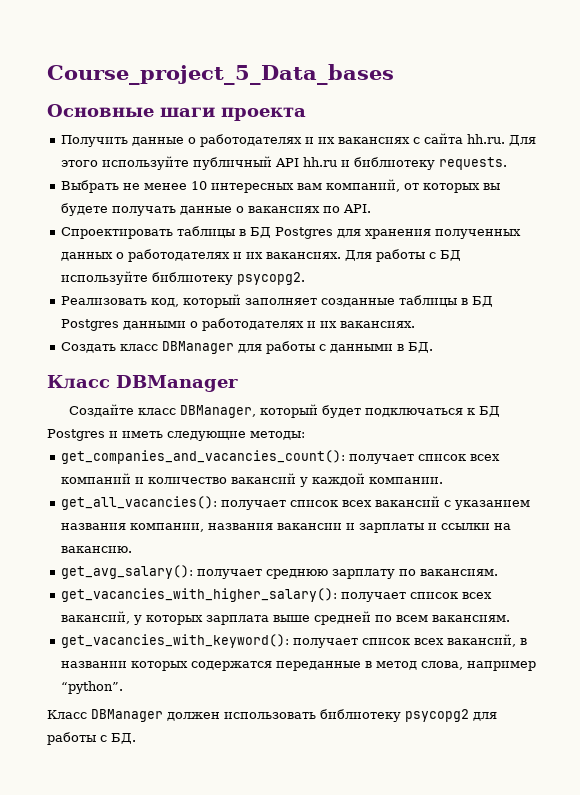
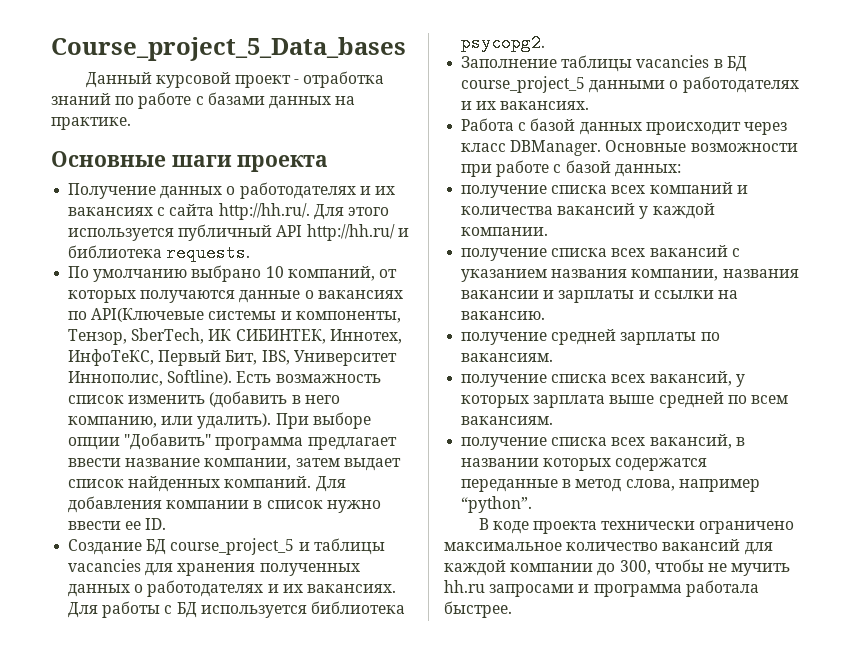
+ Данный курсовой проект - отработка знаний по работе с базами данных на практике.
- Получить данные о работодателях и их вакансиях с сайта hh.ru. Для этого используйте публичный API hh.ru и библиотеку requests.
- Выбрать не менее 10 интересных вам компаний, от которых вы будете получать данные о вакансиях по API.
- Спроектировать таблицы в БД Postgres для хранения полученных данных о работодателях и их вакансиях.
+ Получение данных о работодателях и их вакансиях с сайта http://hh.ru/. Для этого используется публичный API http://hh.ru/ и библиотека requests.
+ По умолчанию выбрано 10 компаний, от которых получаются данные о вакансиях по API(Ключевые системы и компоненты, Тензор, SberTech, ИК СИБИНТЕК, Иннотех, ИнфоТеКС, Первый Бит, IBS, Университет Иннополис, Softline). Есть возмажность список изменить (добавить в него компанию, или удалить). При выборе опции "Добавить" программа предлагает ввести название компании, затем выдает список найденных компаний. Для добавления компании в список нужно ввести ее ID.
+ Создание БД course_project_5 и таблицы vacancies для хранения полученных данных о работодателях и их вакансиях.
- Для работы с БД используйте библиотеку psycopg2.
+ Для работы с БД используется библиотека psycopg2.
- Реализовать код, который заполняет созданные таблицы в БД Postgres данными о работодателях и их вакансиях.
+ Заполнение таблицы vacancies в БД course_project_5 данными о работодателях и их вакансиях.
- Создать класс DBManager для работы с данными в БД.
- Класс DBManager
- Создайте класс DBManager, который будет подключаться к БД Postgres и иметь следующие методы:
- get_companies_and_vacancies_count(): получает список всех компаний и количество вакансий у каждой компании.
+ Работа с базой данных происходит через класс DBManager. Основные возможности при работе с базой данных:
+ получение списка всех компаний и количества вакансий у каждой компании.
- get_all_vacancies(): получает список всех вакансий с указанием названия компании, названия вакансии и зарплаты и ссылки на вакансию.
+ получение списка всех вакансий с указанием названия компании, названия вакансии и зарплаты и ссылки на вакансию.
- get_avg_salary(): получает среднюю зарплату по вакансиям.
+ получение средней зарплаты по вакансиям.
- get_vacancies_with_higher_salary(): получает список всех вакансий, у которых зарплата выше средней по всем вакансиям.
+ получение списка всех вакансий, у которых зарплата выше средней по всем вакансиям.
- get_vacancies_with_keyword(): получает список всех вакансий, в названии которых содержатся переданные в метод слова, например “python”.
+ получение списка всех вакансий, в названии которых содержатся переданные в метод слова, например “python”.
- Класс DBManager должен использовать библиотеку psycopg2 для работы с БД.
+ В коде проекта технически ограничено максимальное количество вакансий для каждой компании до 300, чтобы не мучить hh.ru запросами и программа работала быстрее.

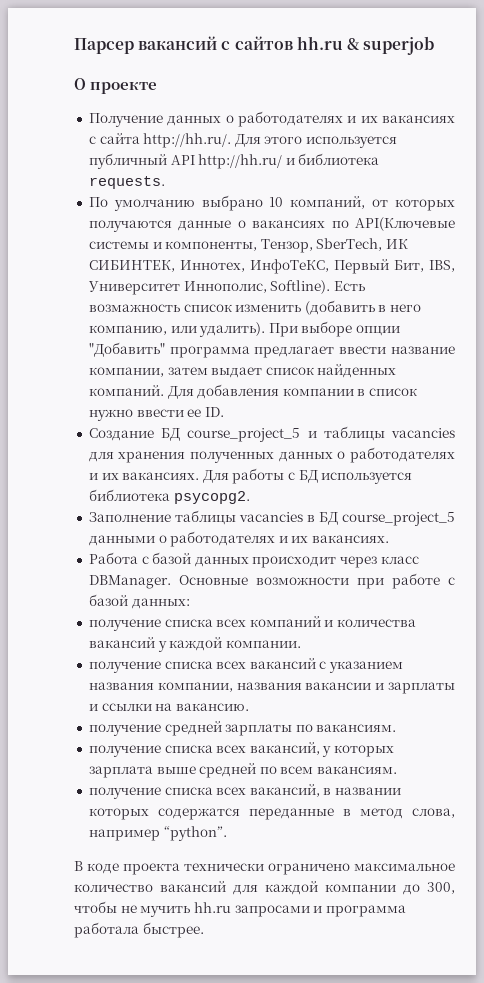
- Course_project_5_Data_bases
- Данный курсовой проект - отработка знаний по работе с базами данных на практике.
- Основные шаги проекта
+ Парсер вакансий с сайтов hh.ru & superjob
+ О проекте

